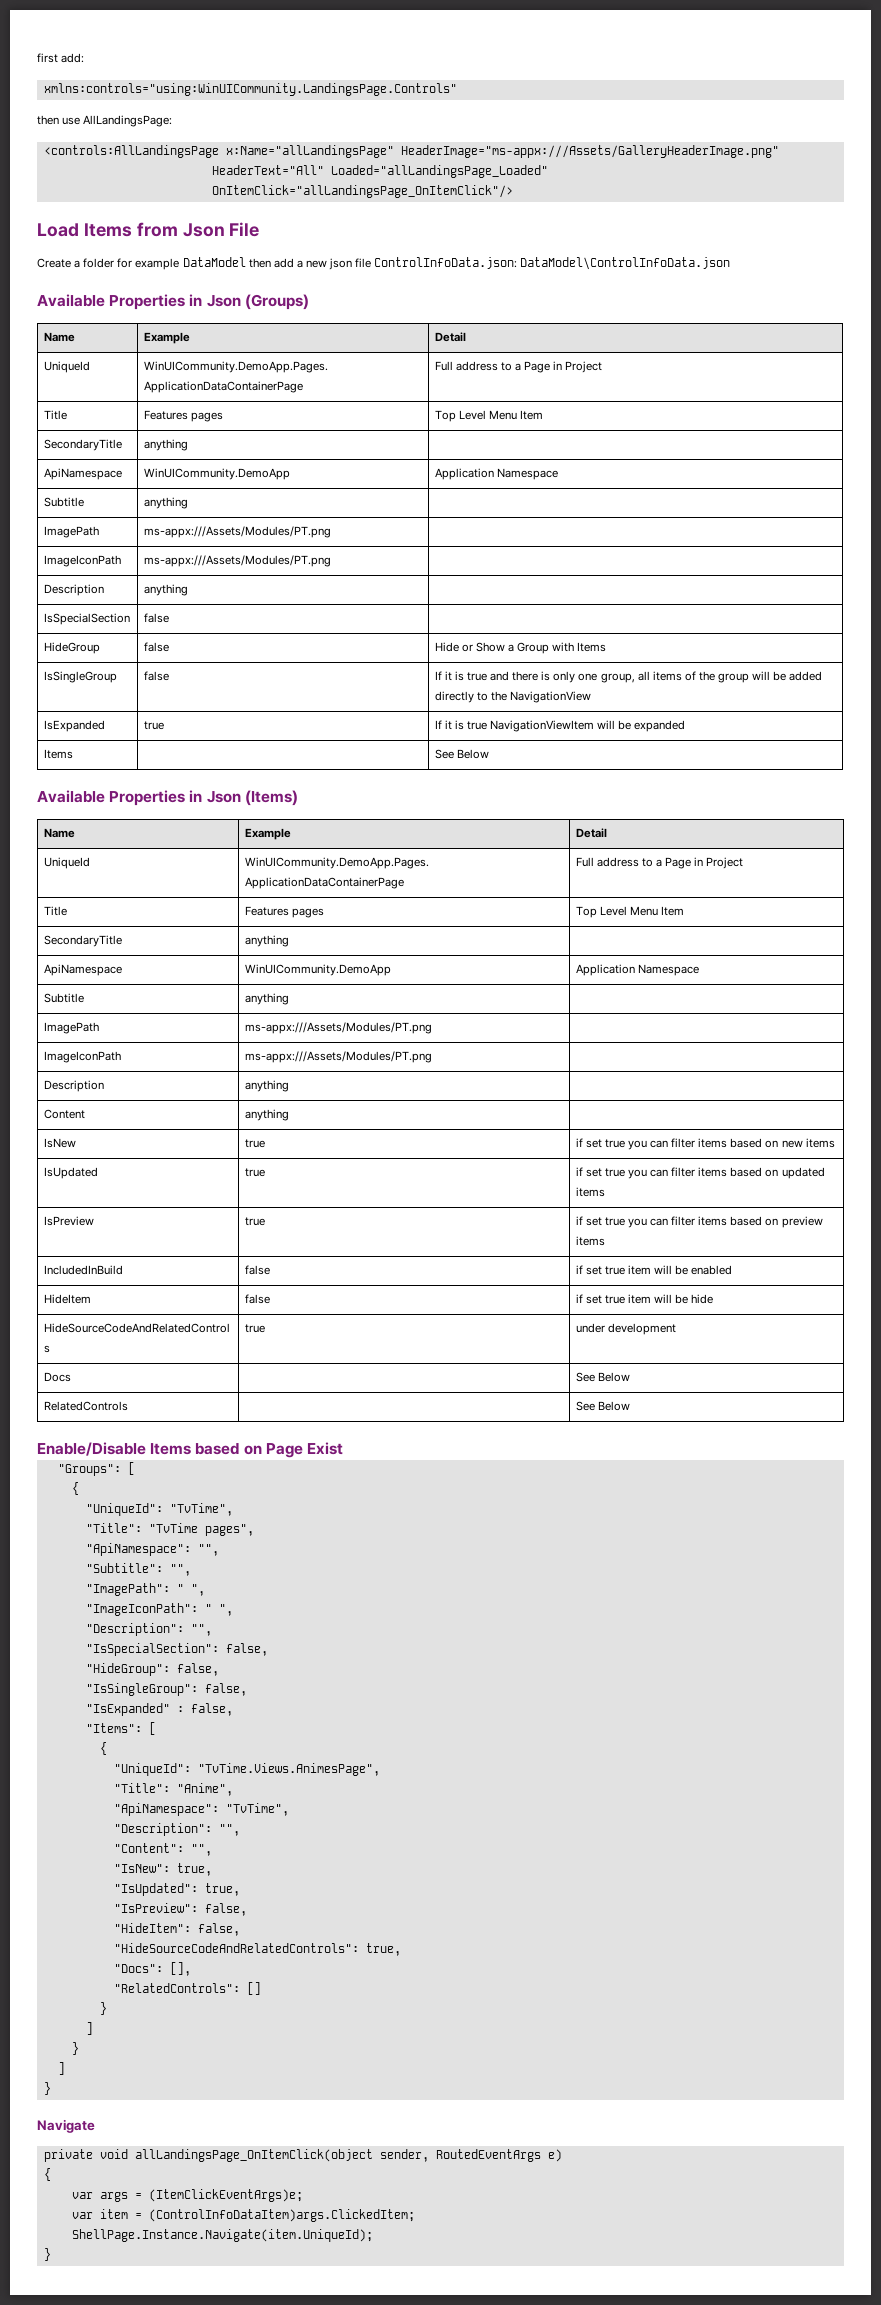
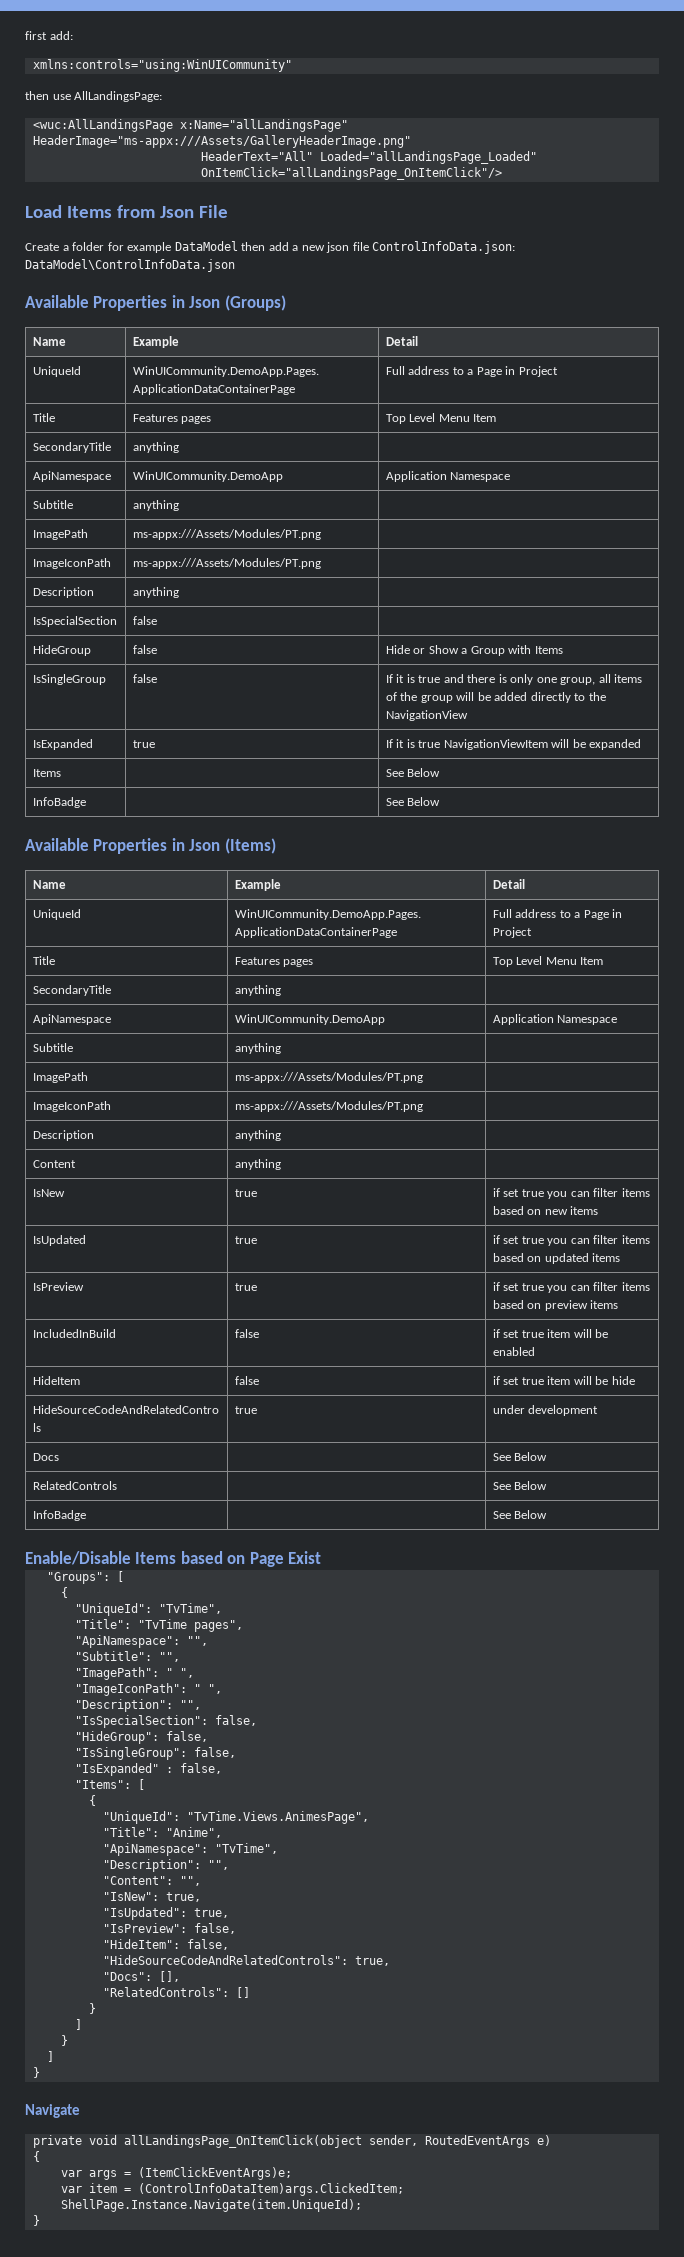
- xmlns:controls="using:WinUICommunity.LandingsPage.Controls"
+ xmlns:controls="using:WinUICommunity"
- <controls:AllLandingsPage x:Name="allLandingsPage" HeaderImage="ms-appx:///Assets/GalleryHeaderImage.png"
+ <wuc:AllLandingsPage x:Name="allLandingsPage" HeaderImage="ms-appx:///Assets/GalleryHeaderImage.png"
  Items | | See Below
+ InfoBadge | | See Below
  RelatedControls | | See Below
+ InfoBadge | | See Below

